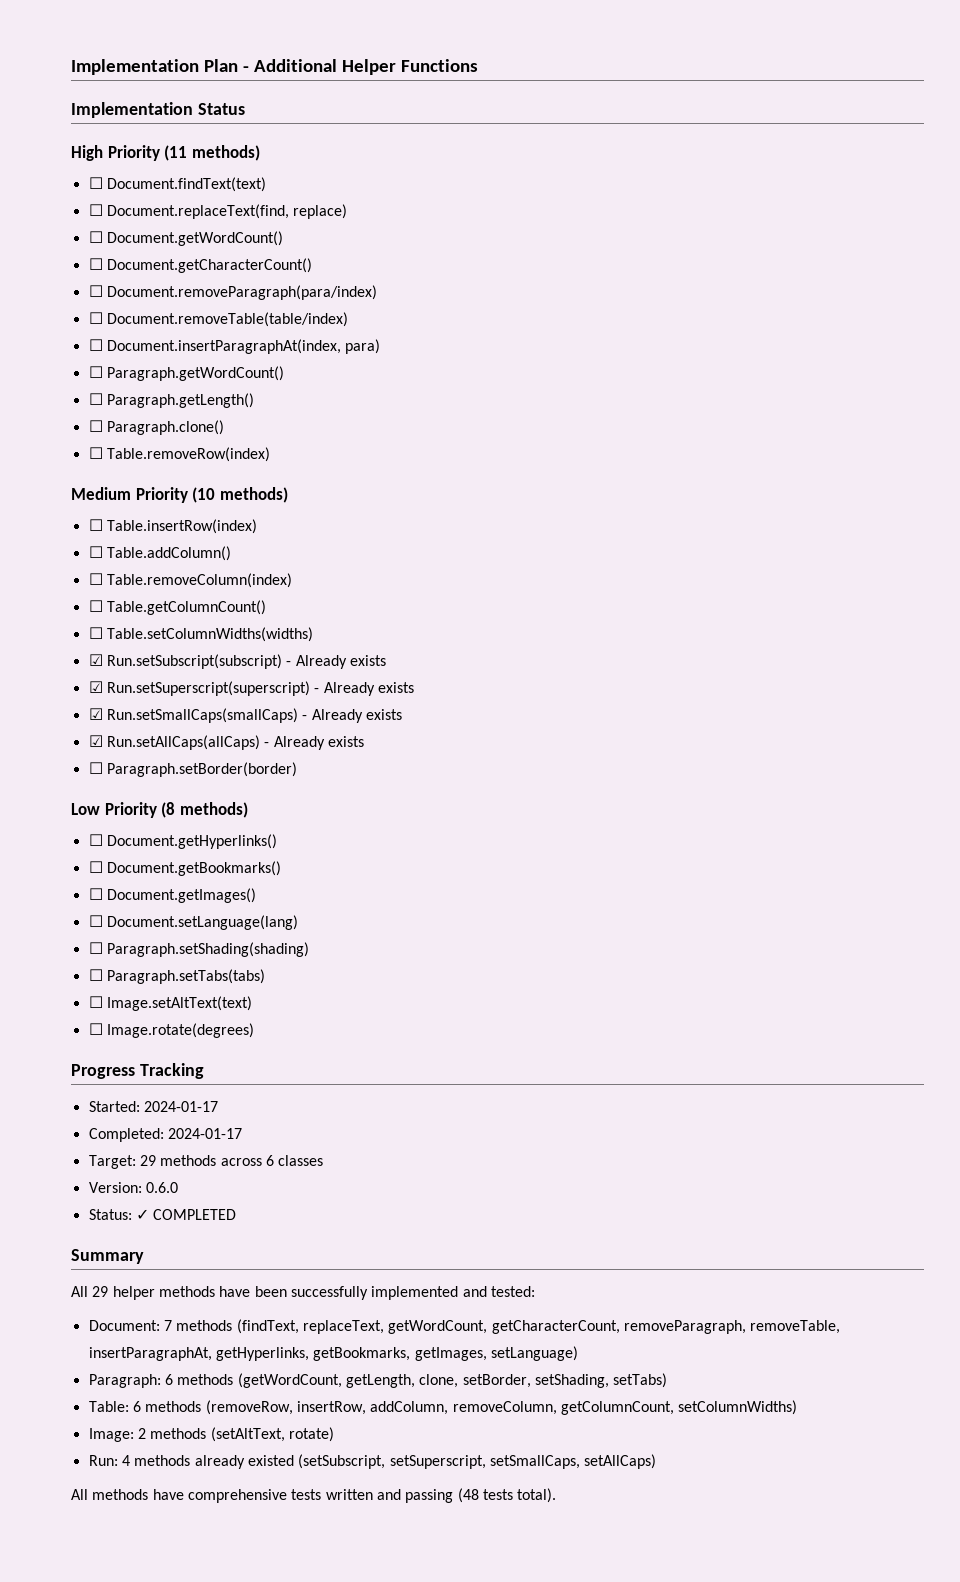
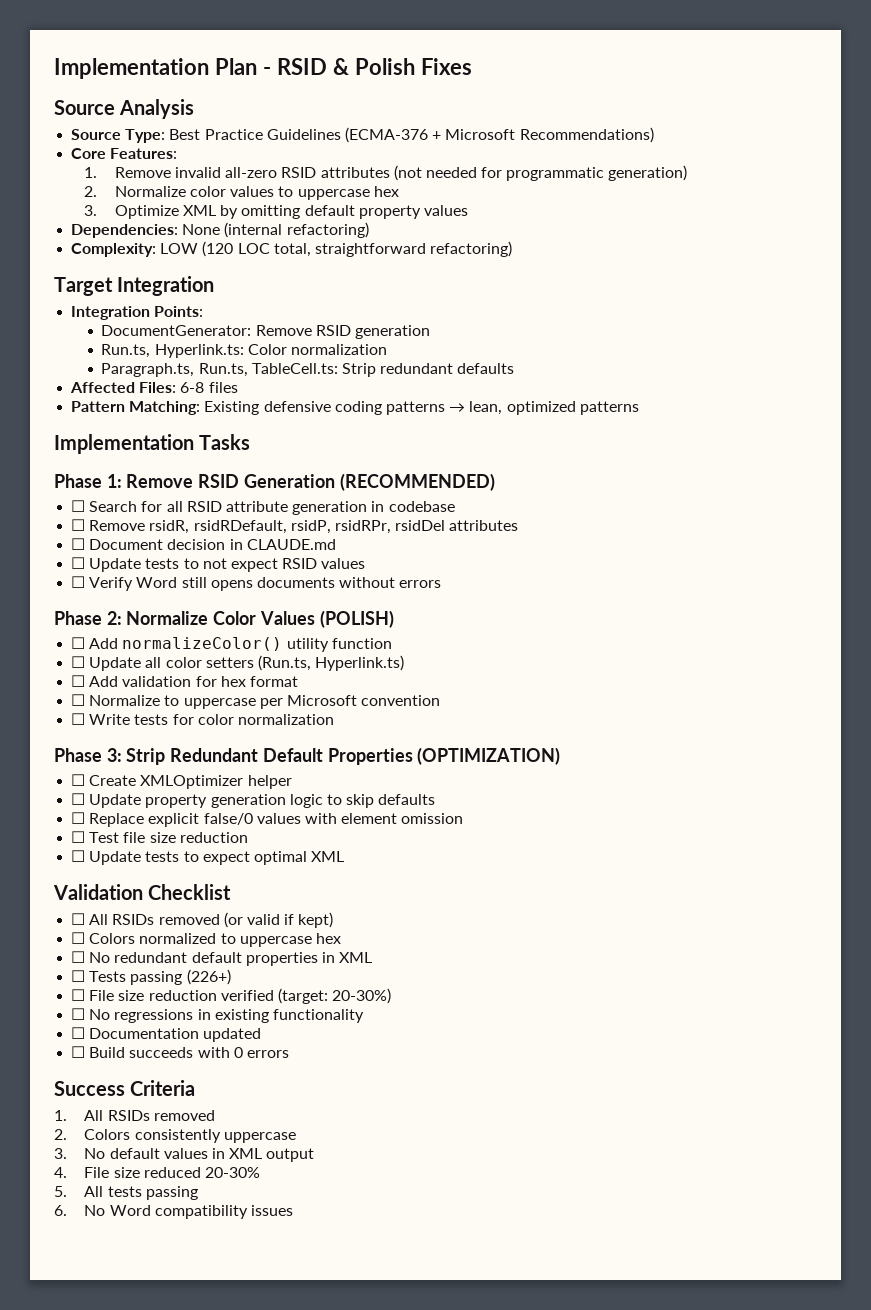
- Implementation Plan - Additional Helper Functions
- Implementation Status
- High Priority (11 methods)
- ☐ Document.findText(text)
- ☐ Document.replaceText(find, replace)
- ☐ Document.getWordCount()
- ☐ Document.getCharacterCount()
- ☐ Document.removeParagraph(para/index)
- ☐ Document.removeTable(table/index)
- ☐ Document.insertParagraphAt(index, para)
- ☐ Paragraph.getWordCount()
- ☐ Paragraph.getLength()
- ☐ Paragraph.clone()
- ☐ Table.removeRow(index)
- Medium Priority (10 methods)
- ☐ Table.insertRow(index)
- ☐ Table.addColumn()
- ☐ Table.removeColumn(index)
- ☐ Table.getColumnCount()
- ☐ Table.setColumnWidths(widths)
- ☑ Run.setSubscript(subscript) - Already exists
- ☑ Run.setSuperscript(superscript) - Already exists
- ☑ Run.setSmallCaps(smallCaps) - Already exists
- ☑ Run.setAllCaps(allCaps) - Already exists
- ☐ Paragraph.setBorder(border)
- Low Priority (8 methods)
- ☐ Document.getHyperlinks()
- ☐ Document.getBookmarks()
- ☐ Document.getImages()
- ☐ Document.setLanguage(lang)
- ☐ Paragraph.setShading(shading)
- ☐ Paragraph.setTabs(tabs)
- ☐ Image.setAltText(text)
- ☐ Image.rotate(degrees)
- Progress Tracking
- Started: 2024-01-17
- Completed: 2024-01-17
- Target: 29 methods across 6 classes
- Version: 0.6.0
- Status: ✓ COMPLETED
- Summary
- All 29 helper methods have been successfully implemented and tested:
- Document: 7 methods (findText, replaceText, getWordCount, getCharacterCount, removeParagraph, removeTable, insertParagraphAt, getHyperlinks, getBookmarks, getImages, setLanguage)
- Paragraph: 6 methods (getWordCount, getLength, clone, setBorder, setShading, setTabs)
- Table: 6 methods (removeRow, insertRow, addColumn, removeColumn, getColumnCount, setColumnWidths)
- Image: 2 methods (setAltText, rotate)
- Run: 4 methods already existed (setSubscript, setSuperscript, setSmallCaps, setAllCaps)
- All methods have comprehensive tests written and passing (48 tests total).
+ Implementation Plan - RSID & Polish Fixes
+ Source Analysis
+ Source Type: Best Practice Guidelines (ECMA-376 + Microsoft Recommendations)
+ Core Features:
+ 1. Remove invalid all-zero RSID attributes (not needed for programmatic generation)
+ 2. Normalize color values to uppercase hex
+ 3. Optimize XML by omitting default property values
+ Dependencies: None (internal refactoring)
+ Complexity: LOW (120 LOC total, straightforward refactoring)
+ Target Integration
+ Integration Points:
+ DocumentGenerator: Remove RSID generation
+ Run.ts, Hyperlink.ts: Color normalization
+ Paragraph.ts, Run.ts, TableCell.ts: Strip redundant defaults
+ Affected Files: 6-8 files
+ Pattern Matching: Existing defensive coding patterns → lean, optimized patterns
+ Implementation Tasks
+ Phase 1: Remove RSID Generation (RECOMMENDED)
+ ☐ Search for all RSID attribute generation in codebase
+ ☐ Remove rsidR, rsidRDefault, rsidP, rsidRPr, rsidDel attributes
+ ☐ Document decision in CLAUDE.md
+ ☐ Update tests to not expect RSID values
+ ☐ Verify Word still opens documents without errors
+ Phase 2: Normalize Color Values (POLISH)
+ ☐ Add normalizeColor() utility function
+ ☐ Update all color setters (Run.ts, Hyperlink.ts)
+ ☐ Add validation for hex format
+ ☐ Normalize to uppercase per Microsoft convention
+ ☐ Write tests for color normalization
+ Phase 3: Strip Redundant Default Properties (OPTIMIZATION)
+ ☐ Create XMLOptimizer helper
+ ☐ Update property generation logic to skip defaults
+ ☐ Replace explicit false/0 values with element omission
+ ☐ Test file size reduction
+ ☐ Update tests to expect optimal XML
+ Validation Checklist
+ ☐ All RSIDs removed (or valid if kept)
+ ☐ Colors normalized to uppercase hex
+ ☐ No redundant default properties in XML
+ ☐ Tests passing (226+)
+ ☐ File size reduction verified (target: 20-30%)
+ ☐ No regressions in existing functionality
+ ☐ Documentation updated
+ ☐ Build succeeds with 0 errors
+ Success Criteria
+ 1. All RSIDs removed
+ 2. Colors consistently uppercase
+ 3. No default values in XML output
+ 4. File size reduced 20-30%
+ 5. All tests passing
+ 6. No Word compatibility issues

